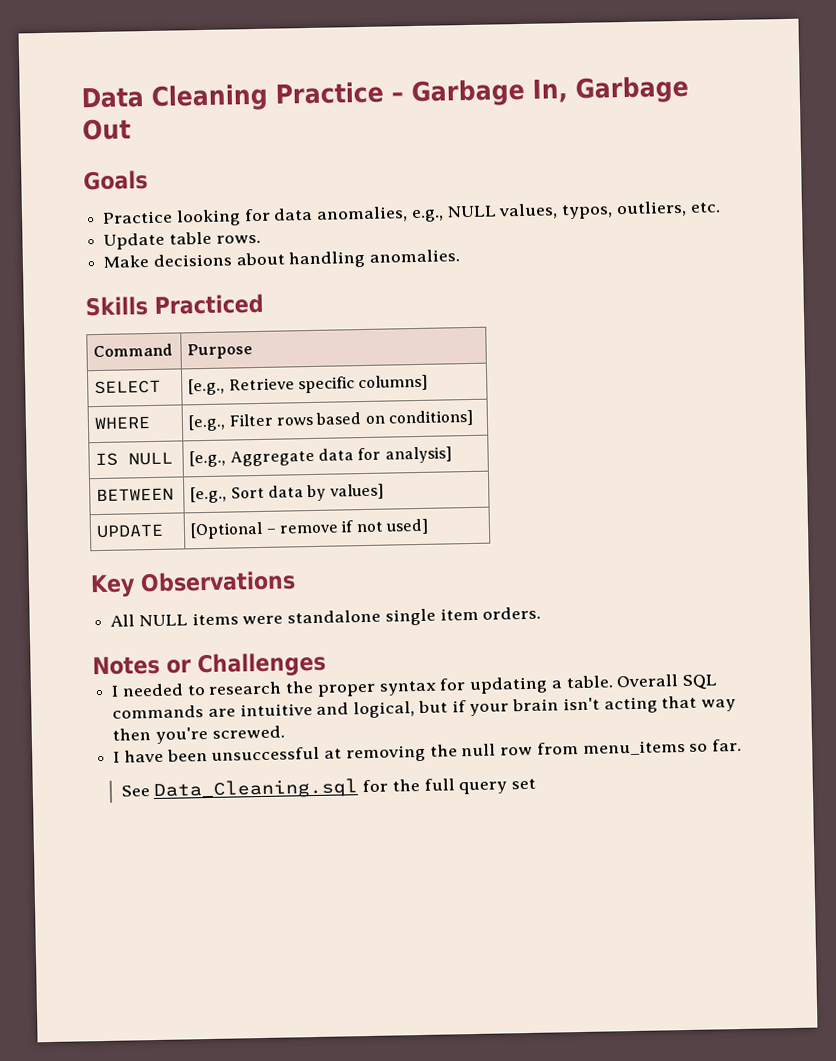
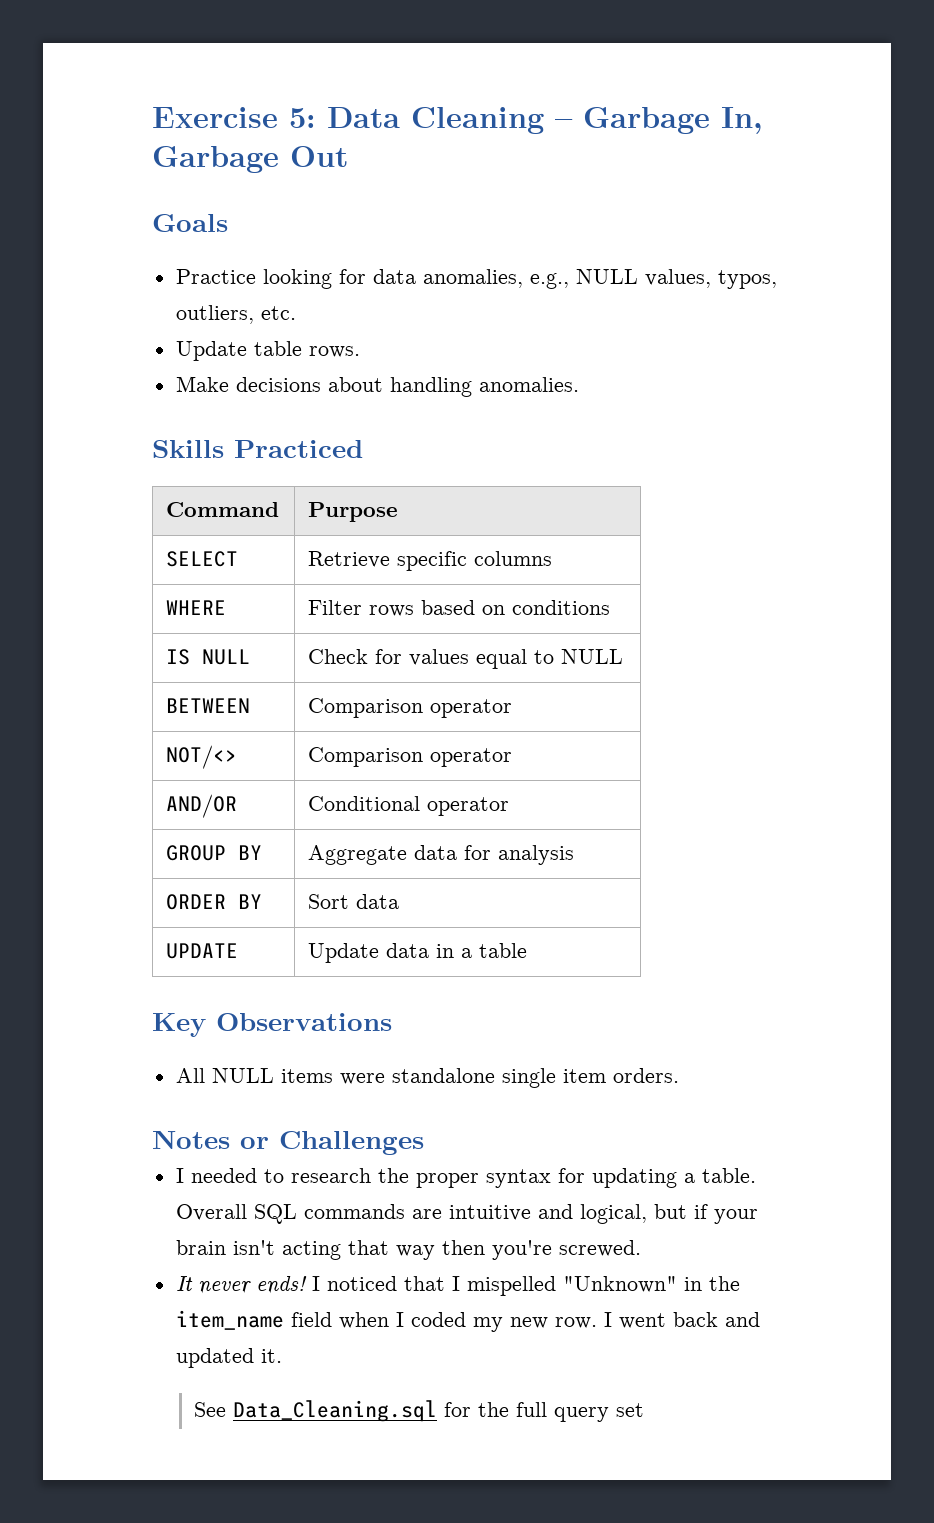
- Data Cleaning Practice – Garbage In, Garbage Out
+ Exercise 5: Data Cleaning – Garbage In, Garbage Out
- SELECT | [e.g., Retrieve specific columns]
+ SELECT | Retrieve specific columns
- WHERE | [e.g., Filter rows based on conditions]
+ WHERE | Filter rows based on conditions
- IS NULL | [e.g., Aggregate data for analysis]
- BETWEEN | [e.g., Sort data by values]
+ IS NULL | Check for values equal to NULL
+ BETWEEN | Comparison operator
+ NOT/<> | Comparison operator
+ AND/OR | Conditional operator
+ GROUP BY | Aggregate data for analysis
+ ORDER BY | Sort data
- UPDATE | [Optional – remove if not used]
+ UPDATE | Update data in a table
- I have been unsuccessful at removing the null row from menu_items so far.
+ It never ends! I noticed that I mispelled "Unknown" in the item_name field when I coded my new row. I went back and updated it.

